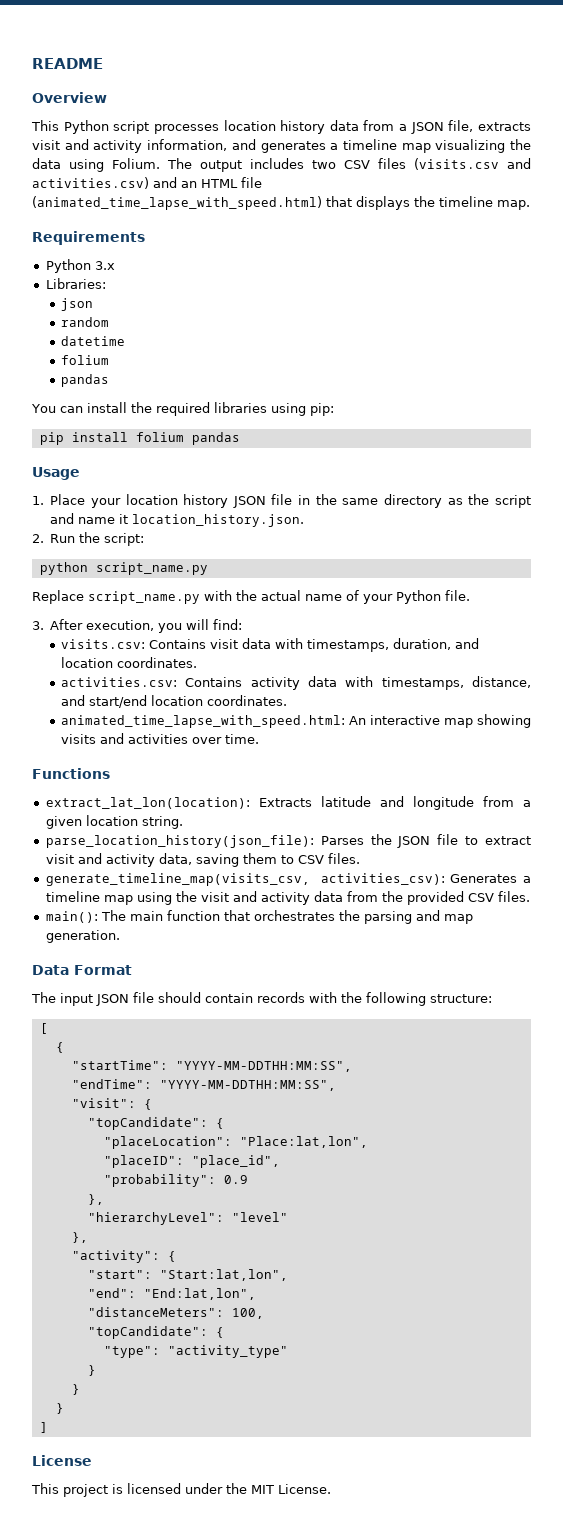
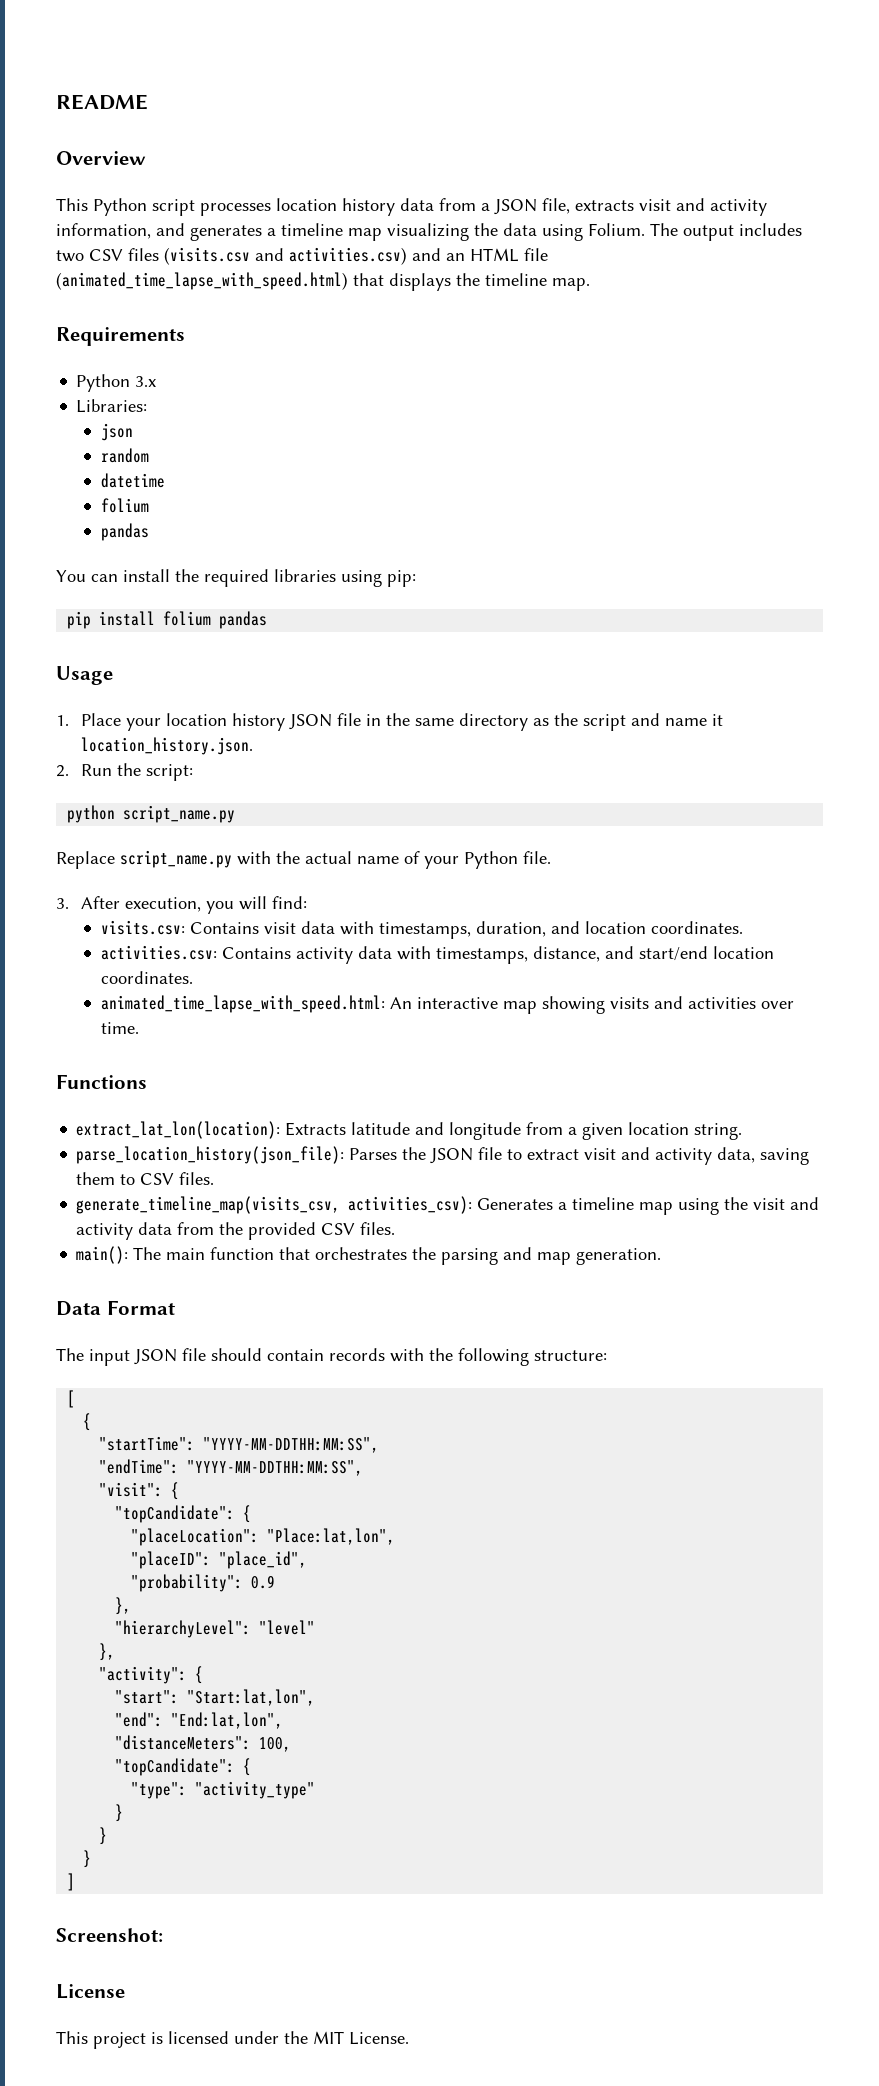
+ Screenshot:

